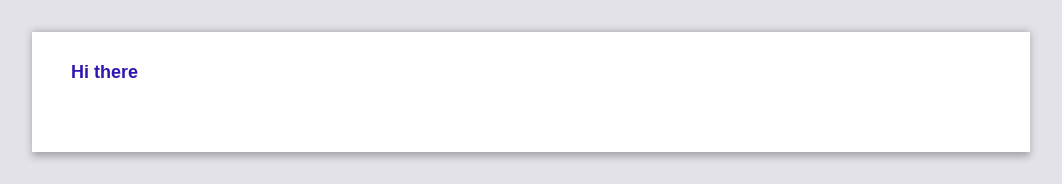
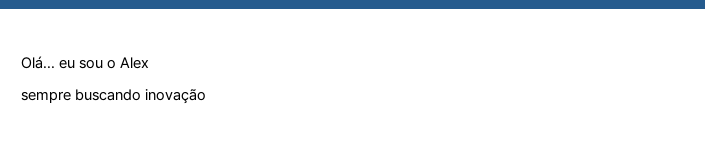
- Hi there
+ Olá... eu sou o Alex
+ sempre buscando inovação

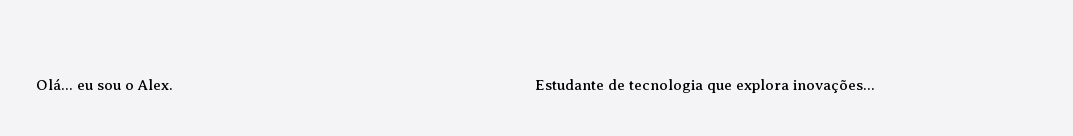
- Olá... eu sou o Alex
- sempre buscando inovação
+ Olá... eu sou o Alex.
+ Estudante de tecnologia que explora inovações...

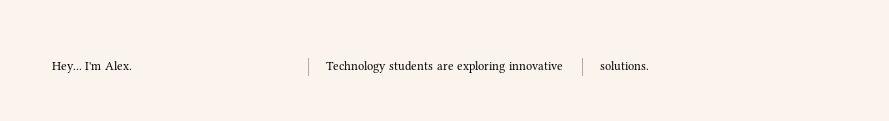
- Olá... eu sou o Alex.
- Estudante de tecnologia que explora inovações...
+ Hey... I'm Alex.
+ Technology students are exploring innovative solutions.

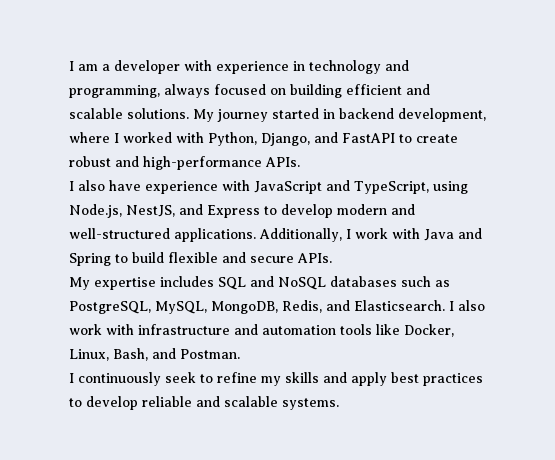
- Hey... I'm Alex.
- Technology students are exploring innovative solutions.
+ I am a developer with experience in technology and programming, always focused on building efficient and scalable solutions. My journey started in backend development, where I worked with Python, Django, and FastAPI to create robust and high-performance APIs.
+ I also have experience with JavaScript and TypeScript, using Node.js, NestJS, and Express to develop modern and well-structured applications. Additionally, I work with Java and Spring to build flexible and secure APIs.
+ My expertise includes SQL and NoSQL databases such as PostgreSQL, MySQL, MongoDB, Redis, and Elasticsearch. I also work with infrastructure and automation tools like Docker, Linux, Bash, and Postman.
+ I continuously seek to refine my skills and apply best practices to develop reliable and scalable systems.

